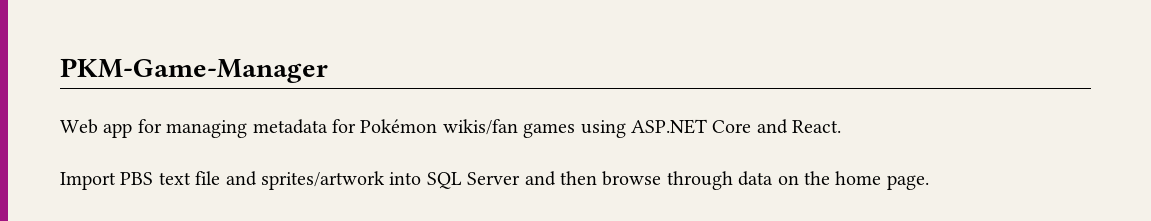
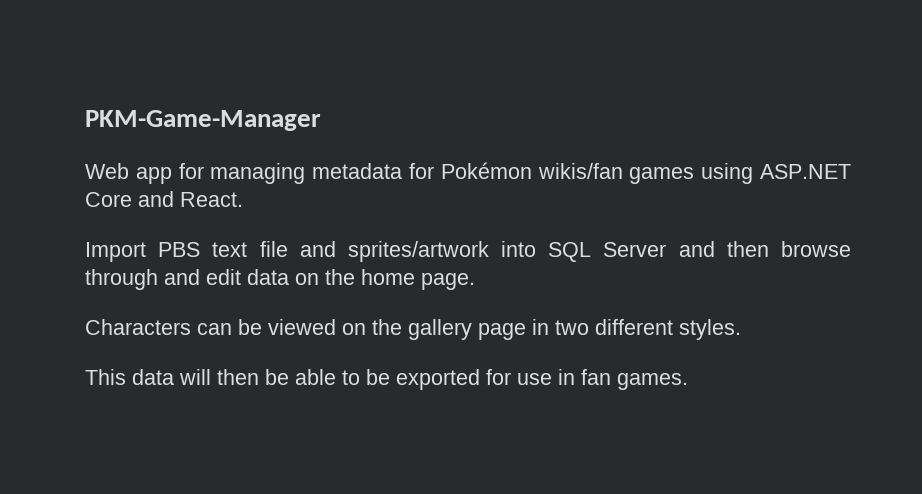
- Import PBS text file and sprites/artwork into SQL Server and then browse through data on the home page.
+ Import PBS text file and sprites/artwork into SQL Server and then browse through and edit data on the home page.
+ Characters can be viewed on the gallery page in two different styles.
+ This data will then be able to be exported for use in fan games.

